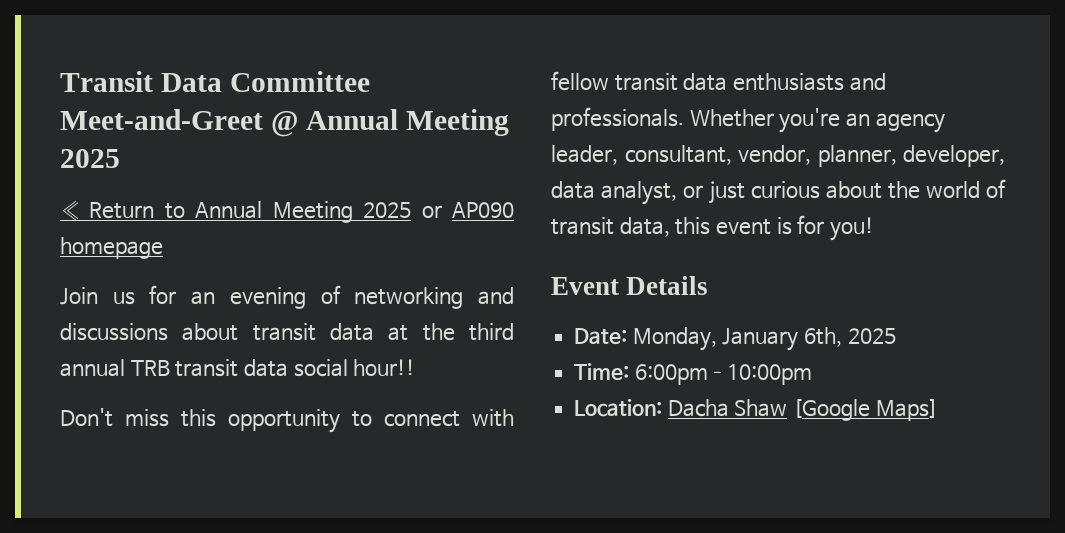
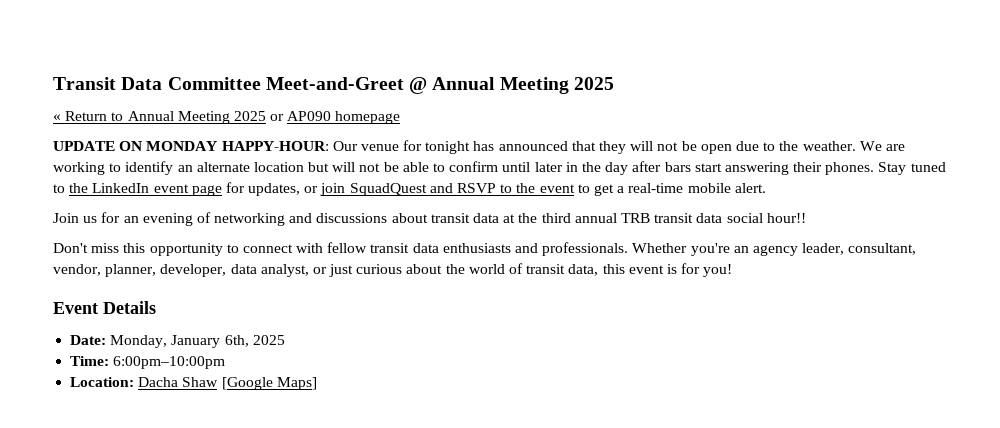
+ UPDATE ON MONDAY HAPPY-HOUR: Our venue for tonight has announced that they will not be open due to the weather. We are working to identify an alternate location but will not be able to confirm until later in the day after bars start answering their phones. Stay tuned to the LinkedIn event page for updates, or join SquadQuest and RSVP to the event to get a real-time mobile alert.

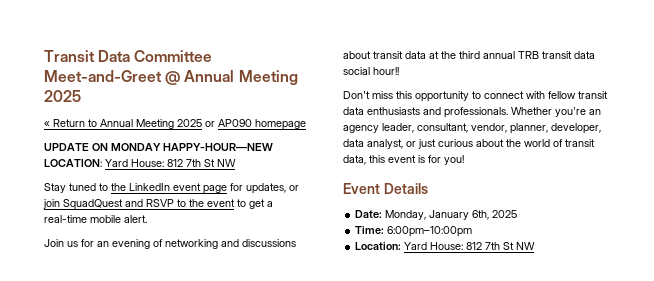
- UPDATE ON MONDAY HAPPY-HOUR: Our venue for tonight has announced that they will not be open due to the weather. We are working to identify an alternate location but will not be able to confirm until later in the day after bars start answering their phones. Stay tuned to the LinkedIn event page for updates, or join SquadQuest and RSVP to the event to get a real-time mobile alert.
+ UPDATE ON MONDAY HAPPY-HOUR—NEW LOCATION: Yard House: 812 7th St NW
+ Stay tuned to the LinkedIn event page for updates, or join SquadQuest and RSVP to the event to get a real-time mobile alert.
- Location: Dacha Shaw [Google Maps]
+ Location: Yard House: 812 7th St NW

